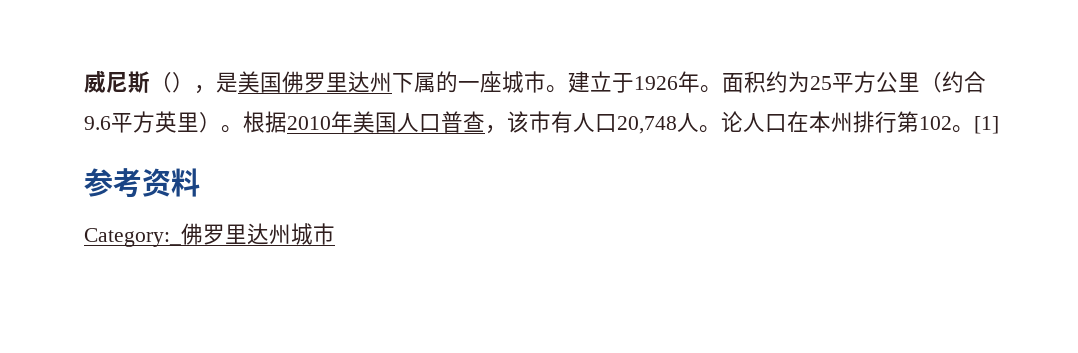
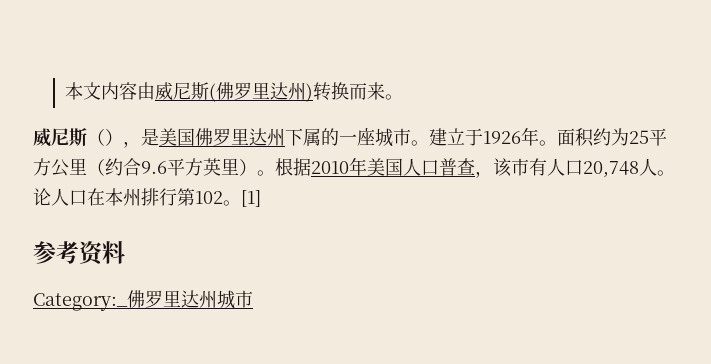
+ 本文内容由威尼斯(佛罗里达州)转换而来。

